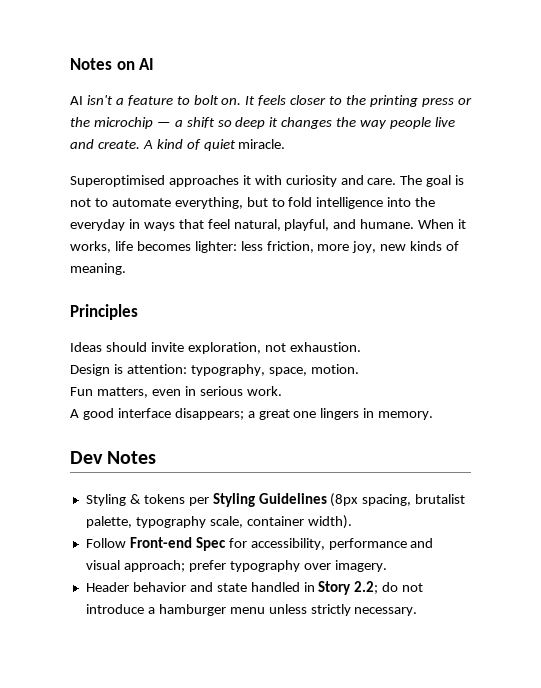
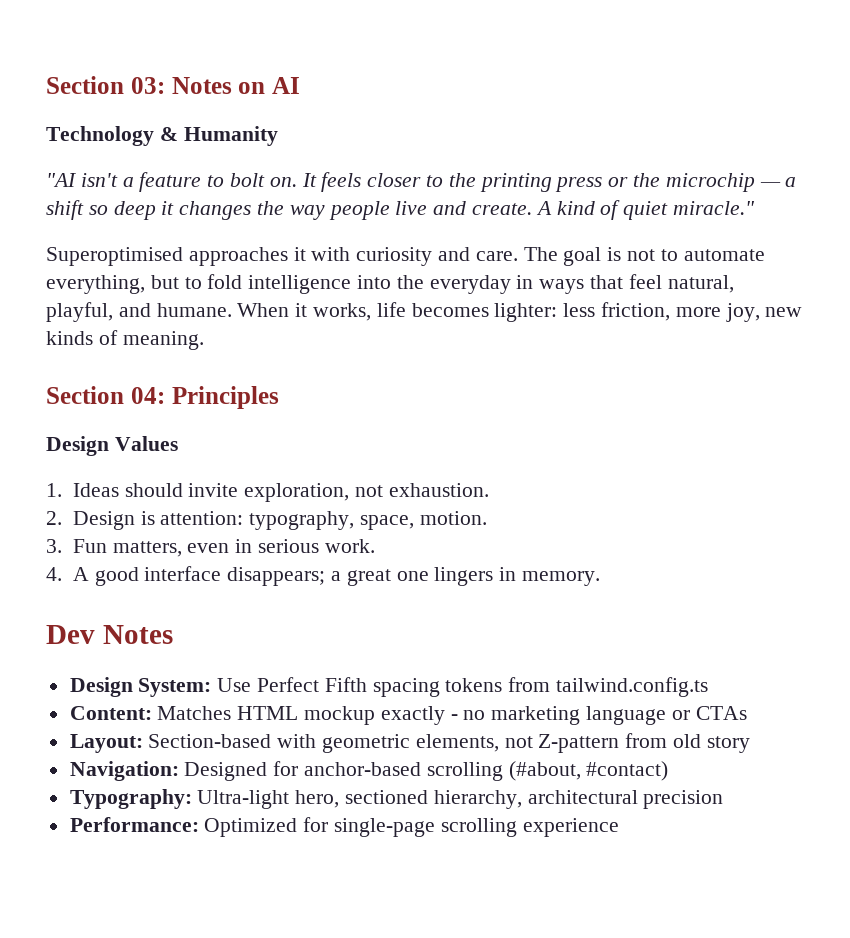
- Notes on AI
+ Section 03: Notes on AI
- AI isn't a feature to bolt on.
+ Technology & Humanity
+ "AI isn't a feature to bolt on.
- A kind of quiet miracle.
+ A kind of quiet miracle."
- Principles
+ Section 04: Principles
- Ideas should invite exploration, not exhaustion.
+ Design Values
+ 1. Ideas should invite exploration, not exhaustion.
- Design is attention: typography, space, motion.
+ 2. Design is attention: typography, space, motion.
- Fun matters, even in serious work.
+ 3. Fun matters, even in serious work.
- A good interface disappears; a great one lingers in memory.
+ 4. A good interface disappears; a great one lingers in memory.
- Styling & tokens per Styling Guidelines (8px spacing, brutalist palette, typography scale, container width).
- Follow Front-end Spec for accessibility, performance and visual approach; prefer typography over imagery.
- Header behavior and state handled in Story 2.2; do not introduce a hamburger menu unless strictly necessary.
+ Design System: Use Perfect Fifth spacing tokens from tailwind.config.ts
+ Content: Matches HTML mockup exactly - no marketing language or CTAs
+ Layout: Section-based with geometric elements, not Z-pattern from old story
+ Navigation: Designed for anchor-based scrolling (#about, #contact)
+ Typography: Ultra-light hero, sectioned hierarchy, architectural precision
+ Performance: Optimized for single-page scrolling experience

